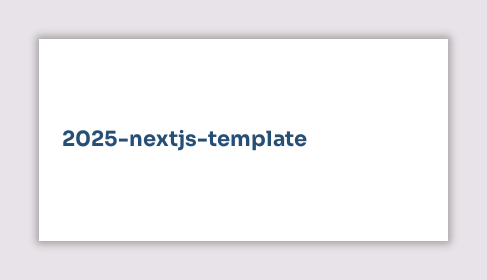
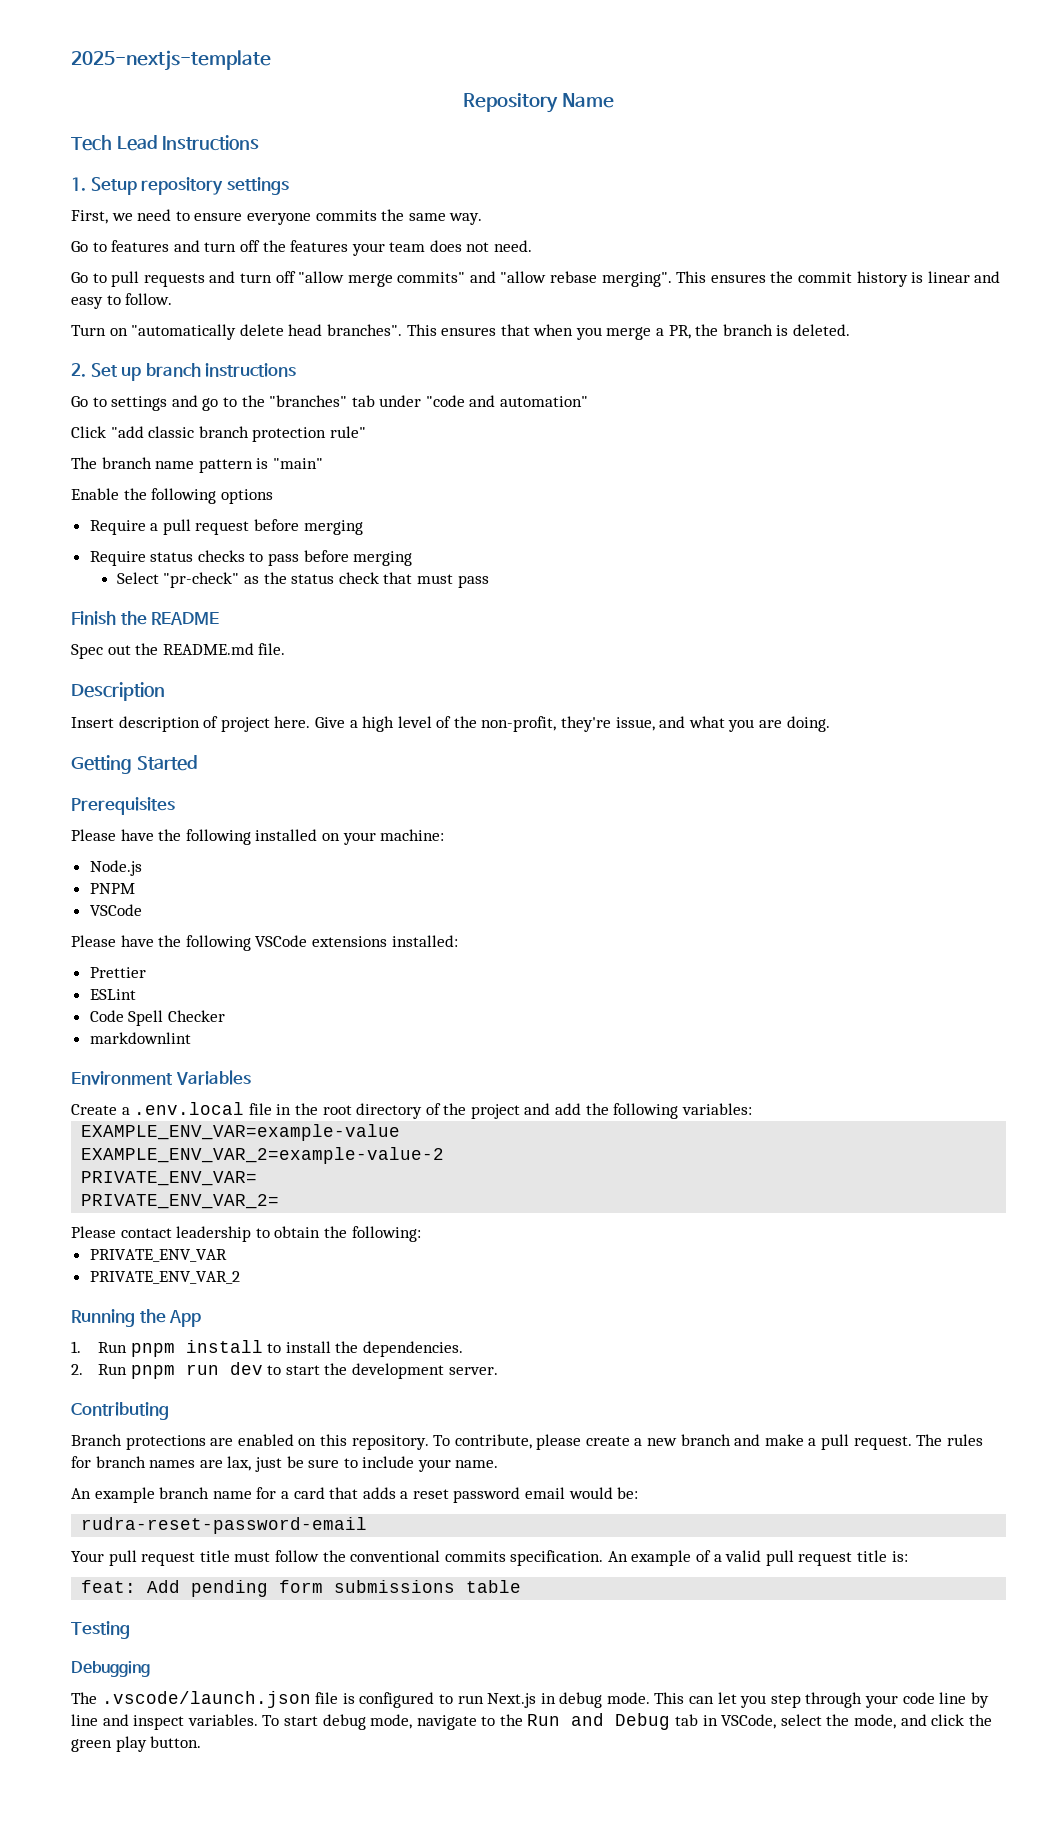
+ Repository Name
+ Tech Lead Instructions
+ 1. Setup repository settings
+ First, we need to ensure everyone commits the same way.
+ Go to features and turn off the features your team does not need.
+ Go to pull requests and turn off "allow merge commits" and "allow rebase merging". This ensures the commit history is linear and easy to follow.
+ Turn on "automatically delete head branches". This ensures that when you merge a PR, the branch is deleted.
+ 2. Set up branch instructions
+ Go to settings and go to the "branches" tab under "code and automation"
+ Click "add classic branch protection rule"
+ The branch name pattern is "main"
+ Enable the following options
+ Require a pull request before merging
+ Require status checks to pass before merging
+ Select "pr-check" as the status check that must pass
+ Finish the README
+ Spec out the README.md file.
+ Description
+ Insert description of project here. Give a high level of the non-profit, they're issue, and what you are doing.
+ Getting Started
+ Prerequisites
+ Please have the following installed on your machine:
+ Node.js
+ PNPM
+ VSCode
+ Please have the following VSCode extensions installed:
+ Prettier
+ ESLint
+ Code Spell Checker
+ markdownlint
+ Environment Variables
+ Create a .env.local file in the root directory of the project and add the following variables:
+ EXAMPLE_ENV_VAR=example-value
+ EXAMPLE_ENV_VAR_2=example-value-2
+ PRIVATE_ENV_VAR=
+ PRIVATE_ENV_VAR_2=
+ Please contact leadership to obtain the following:
+ PRIVATE_ENV_VAR
+ PRIVATE_ENV_VAR_2
+ Running the App
+ 1. Run pnpm install to install the dependencies.
+ 2. Run pnpm run dev to start the development server.
+ Contributing
+ Branch protections are enabled on this repository. To contribute, please create a new branch and make a pull request. The rules for branch names are lax, just be sure to include your name.
+ An example branch name for a card that adds a reset password email would be:
+ rudra-reset-password-email
+ Your pull request title must follow the conventional commits specification. An example of a valid pull request title is:
+ feat: Add pending form submissions table
+ Testing
+ Debugging
+ The .vscode/launch.json file is configured to run Next.js in debug mode. This can let you step through your code line by line and inspect variables. To start debug mode, navigate to the Run and Debug tab in VSCode, select the mode, and click the green play button.

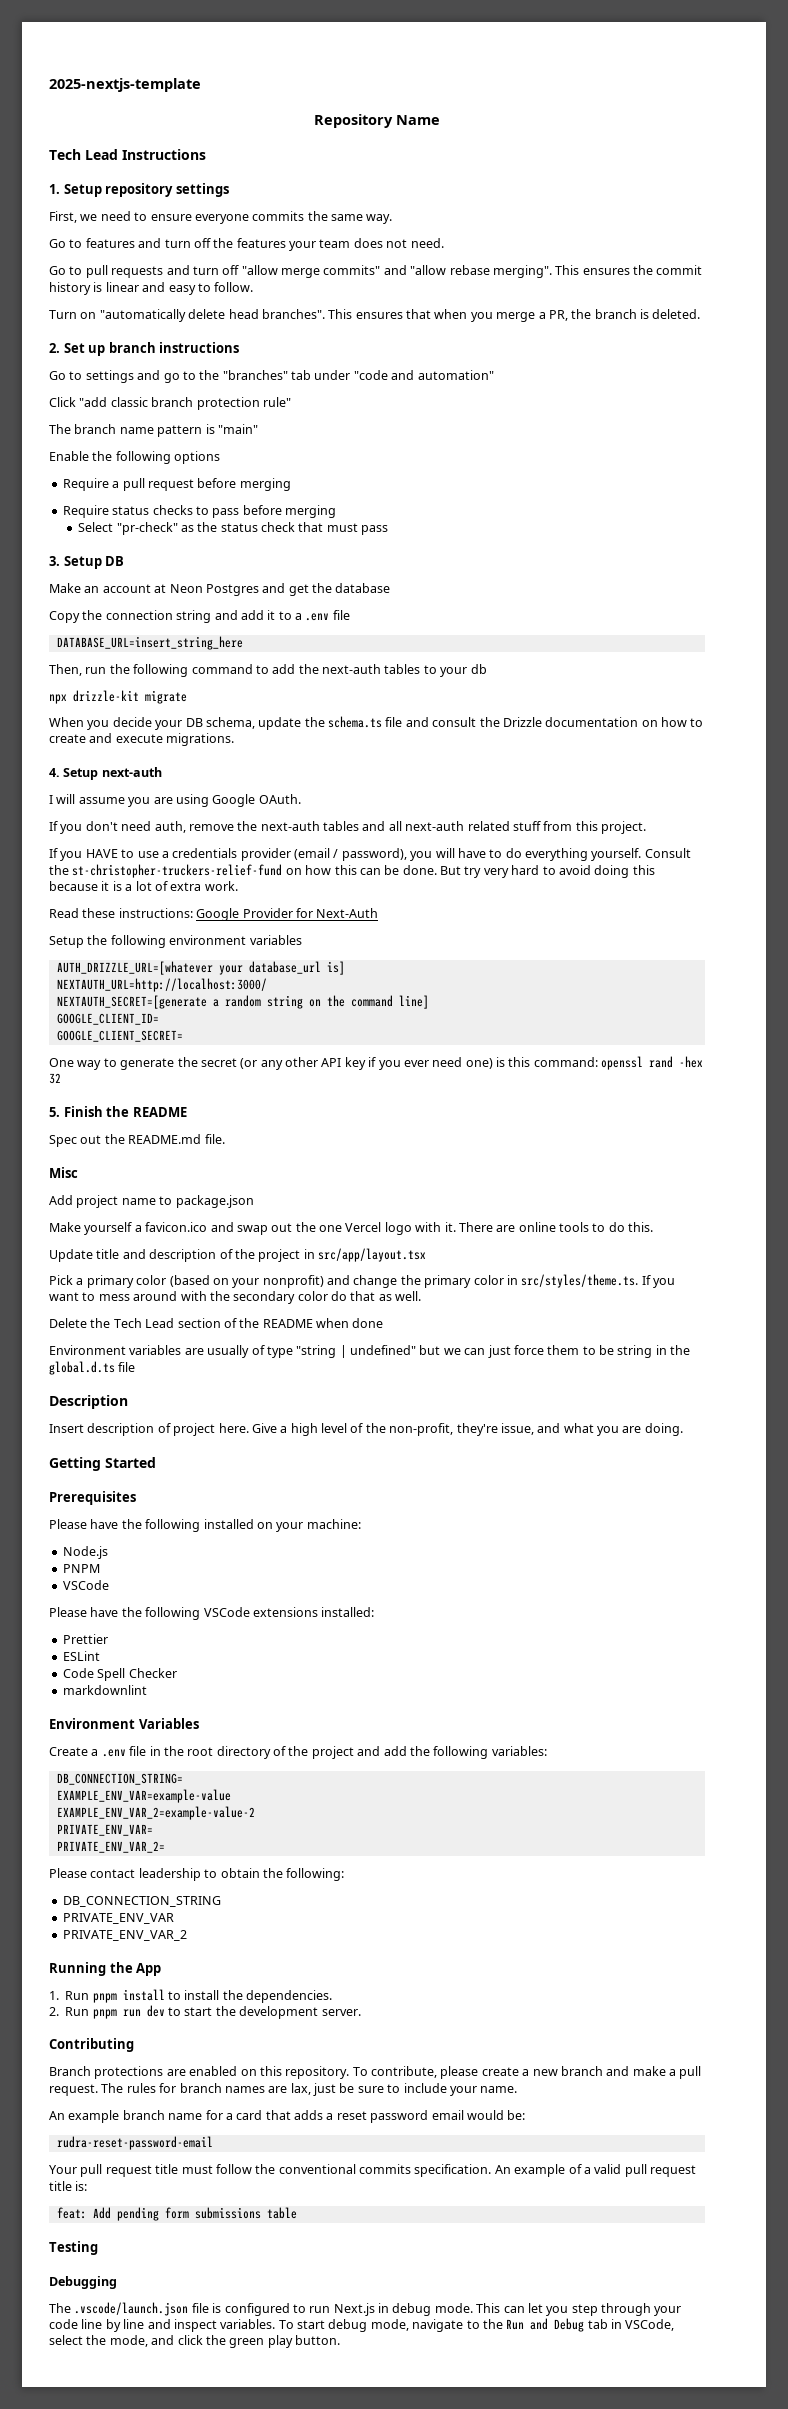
- Finish the README
+ 3. Setup DB
+ Make an account at Neon Postgres and get the database
+ Copy the connection string and add it to a .env file
+ DATABASE_URL=insert_string_here
+ Then, run the following command to add the next-auth tables to your db
+ npx drizzle-kit migrate
+ When you decide your DB schema, update the schema.ts file and consult the Drizzle documentation on how to create and execute migrations.
+ 4. Setup next-auth
+ I will assume you are using Google OAuth.
+ If you don't need auth, remove the next-auth tables and all next-auth related stuff from this project.
+ If you HAVE to use a credentials provider (email / password), you will have to do everything yourself. Consult the st-christopher-truckers-relief-fund on how this can be done. But try very hard to avoid doing this because it is a lot of extra work.
+ Read these instructions: Google Provider for Next-Auth
+ Setup the following environment variables
+ AUTH_DRIZZLE_URL=[whatever your database_url is]
+ NEXTAUTH_URL=http://localhost:3000/
+ NEXTAUTH_SECRET=[generate a random string on the command line]
+ GOOGLE_CLIENT_ID=
+ GOOGLE_CLIENT_SECRET=
+ One way to generate the secret (or any other API key if you ever need one) is this command: openssl rand -hex 32
+ 5. Finish the README
+ Misc
+ Add project name to package.json
+ Make yourself a favicon.ico and swap out the one Vercel logo with it. There are online tools to do this.
+ Update title and description of the project in src/app/layout.tsx
+ Pick a primary color (based on your nonprofit) and change the primary color in src/styles/theme.ts. If you want to mess around with the secondary color do that as well.
+ Delete the Tech Lead section of the README when done
+ Environment variables are usually of type "string | undefined" but we can just force them to be string in the global.d.ts file
- Create a .env.local file in the root directory of the project and add the following variables:
+ Create a .env file in the root directory of the project and add the following variables:
+ DB_CONNECTION_STRING=
+ DB_CONNECTION_STRING

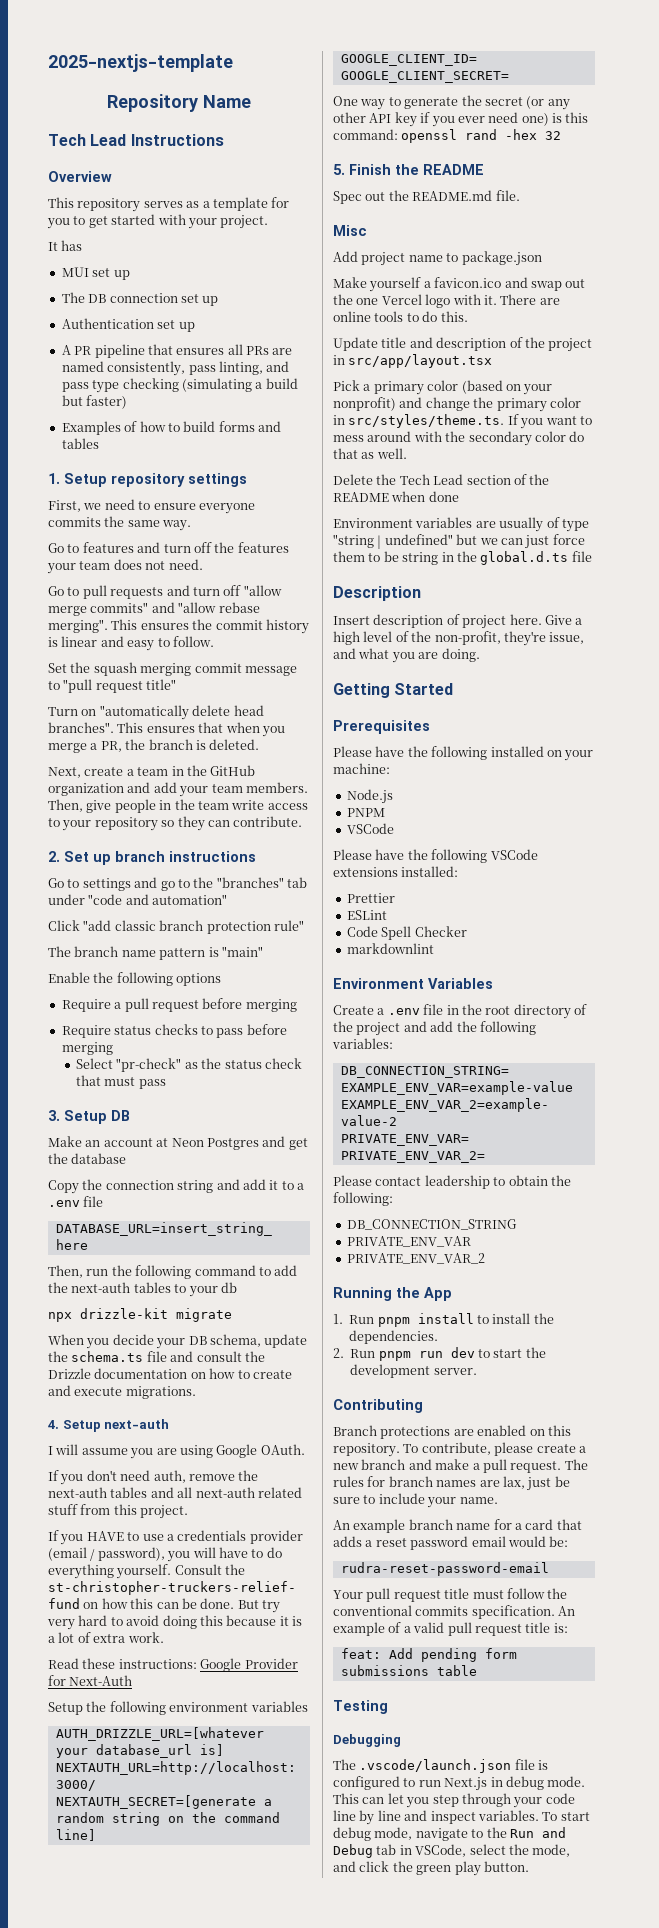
+ Overview
+ This repository serves as a template for you to get started with your project.
+ It has
+ MUI set up
+ The DB connection set up
+ Authentication set up
+ A PR pipeline that ensures all PRs are named consistently, pass linting, and pass type checking (simulating a build but faster)
+ Examples of how to build forms and tables
+ Set the squash merging commit message to "pull request title"
+ Next, create a team in the GitHub organization and add your team members. Then, give people in the team write access to your repository so they can contribute.

